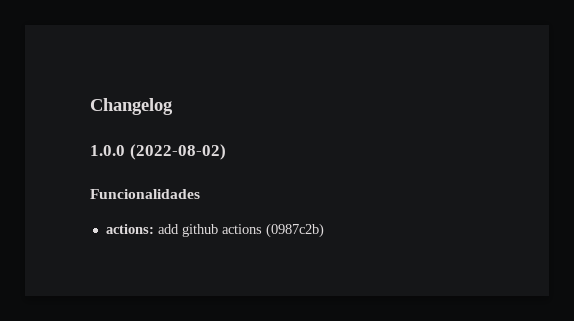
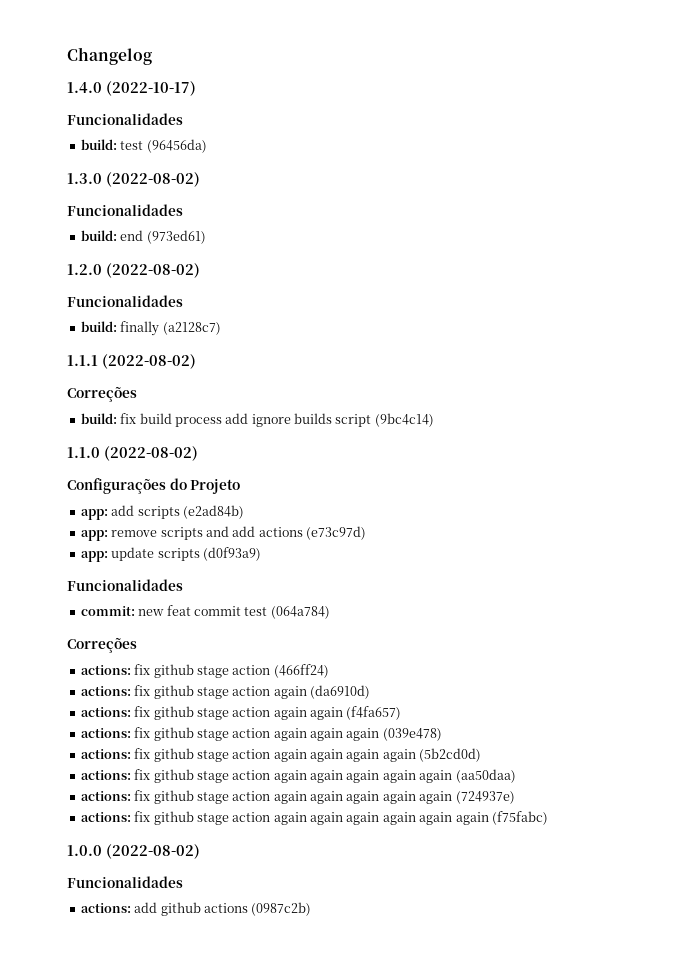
+ 1.4.0 (2022-10-17)
+ Funcionalidades
+ build: test (96456da)
+ 1.3.0 (2022-08-02)
+ Funcionalidades
+ build: end (973ed61)
+ 1.2.0 (2022-08-02)
+ Funcionalidades
+ build: finally (a2128c7)
+ 1.1.1 (2022-08-02)
+ Correções
+ build: fix build process add ignore builds script (9bc4c14)
+ 1.1.0 (2022-08-02)
+ Configurações do Projeto
+ app: add scripts (e2ad84b)
+ app: remove scripts and add actions (e73c97d)
+ app: update scripts (d0f93a9)
+ Funcionalidades
+ commit: new feat commit test (064a784)
+ Correções
+ actions: fix github stage action (466ff24)
+ actions: fix github stage action again (da6910d)
+ actions: fix github stage action again again (f4fa657)
+ actions: fix github stage action again again again (039e478)
+ actions: fix github stage action again again again again (5b2cd0d)
+ actions: fix github stage action again again again again again (aa50daa)
+ actions: fix github stage action again again again again again (724937e)
+ actions: fix github stage action again again again again again again (f75fabc)

